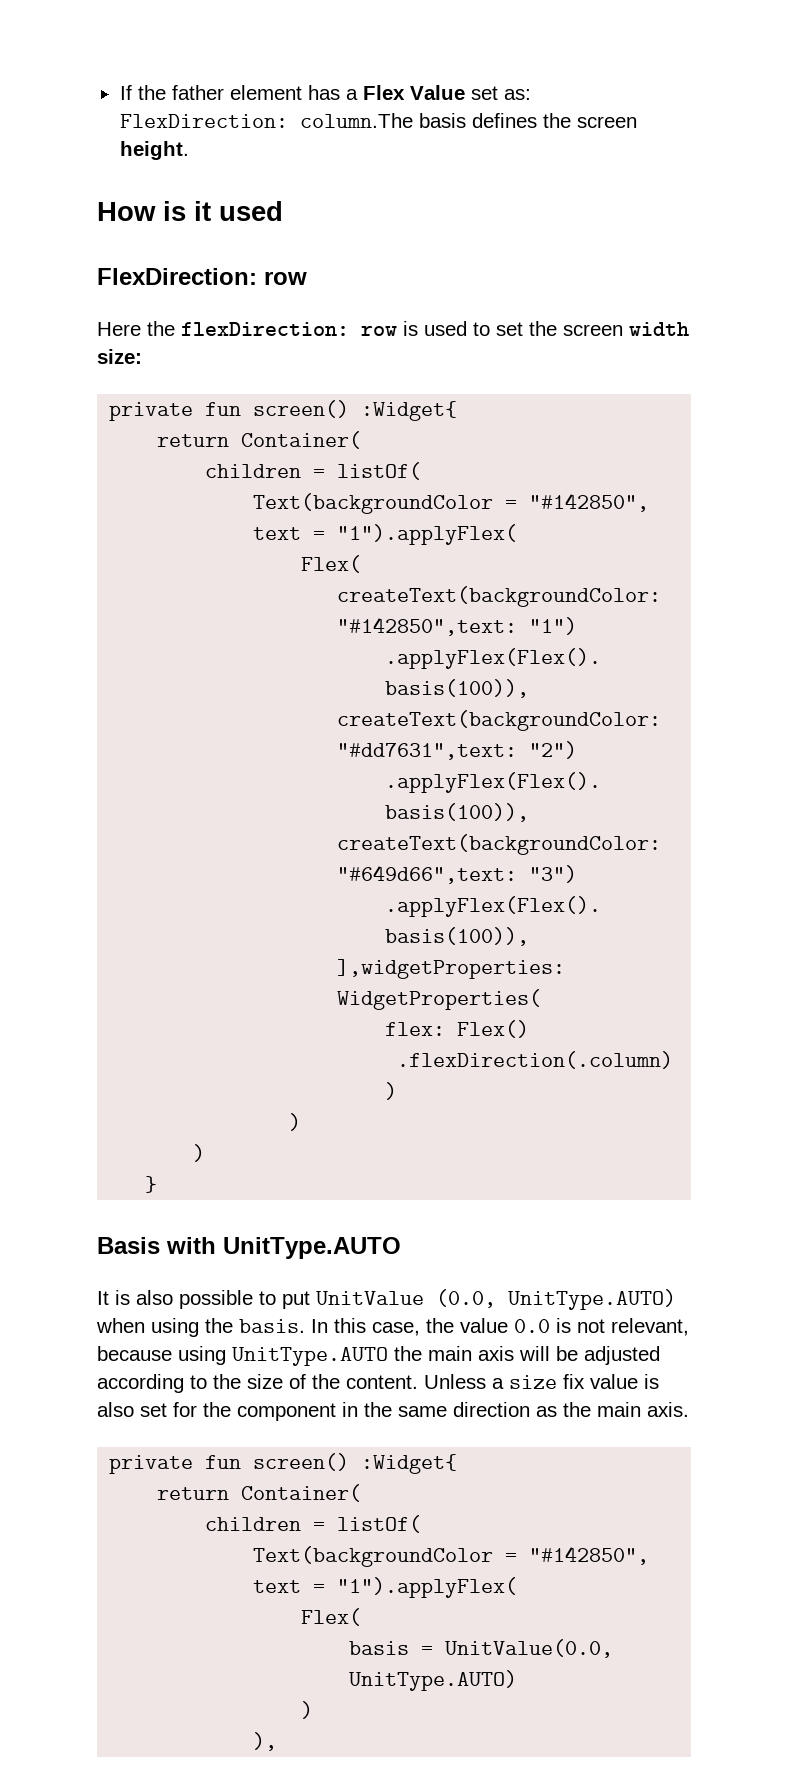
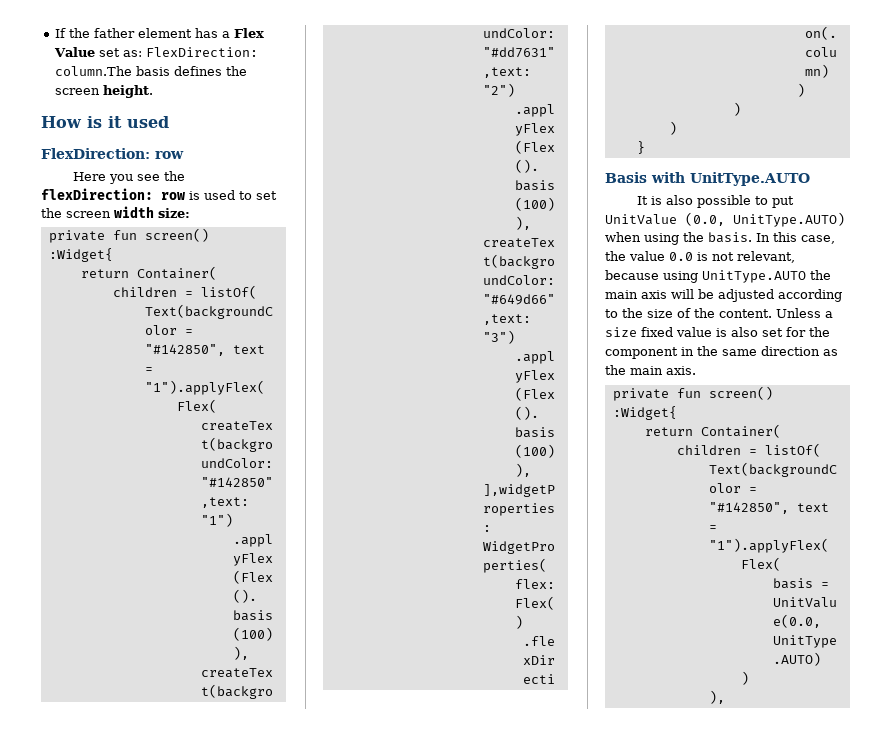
- Here the flexDirection: row is used to set the screen width size:
+ Here you see the flexDirection: row is used to set the screen width size:
- Unless a size fix value is also set for the component in the same direction as the main axis.
+ Unless a size fixed value is also set for the component in the same direction as the main axis.

